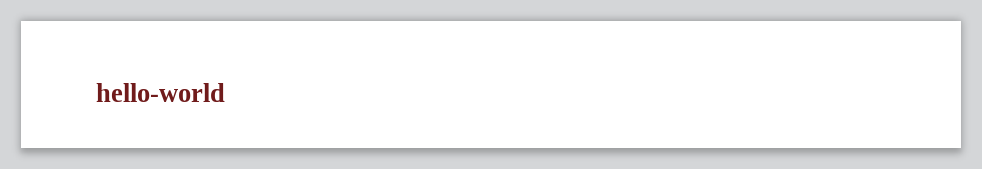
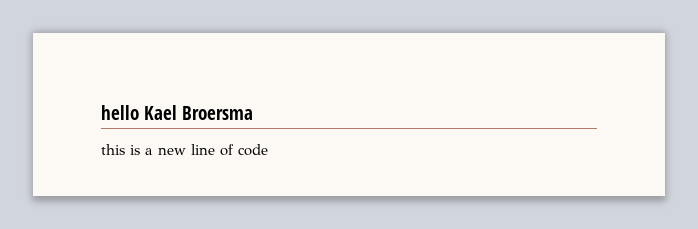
- hello-world
+ hello Kael Broersma
+ this is a new line of code

